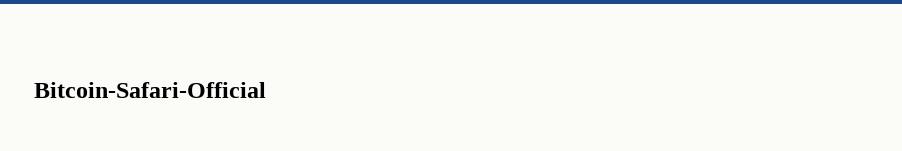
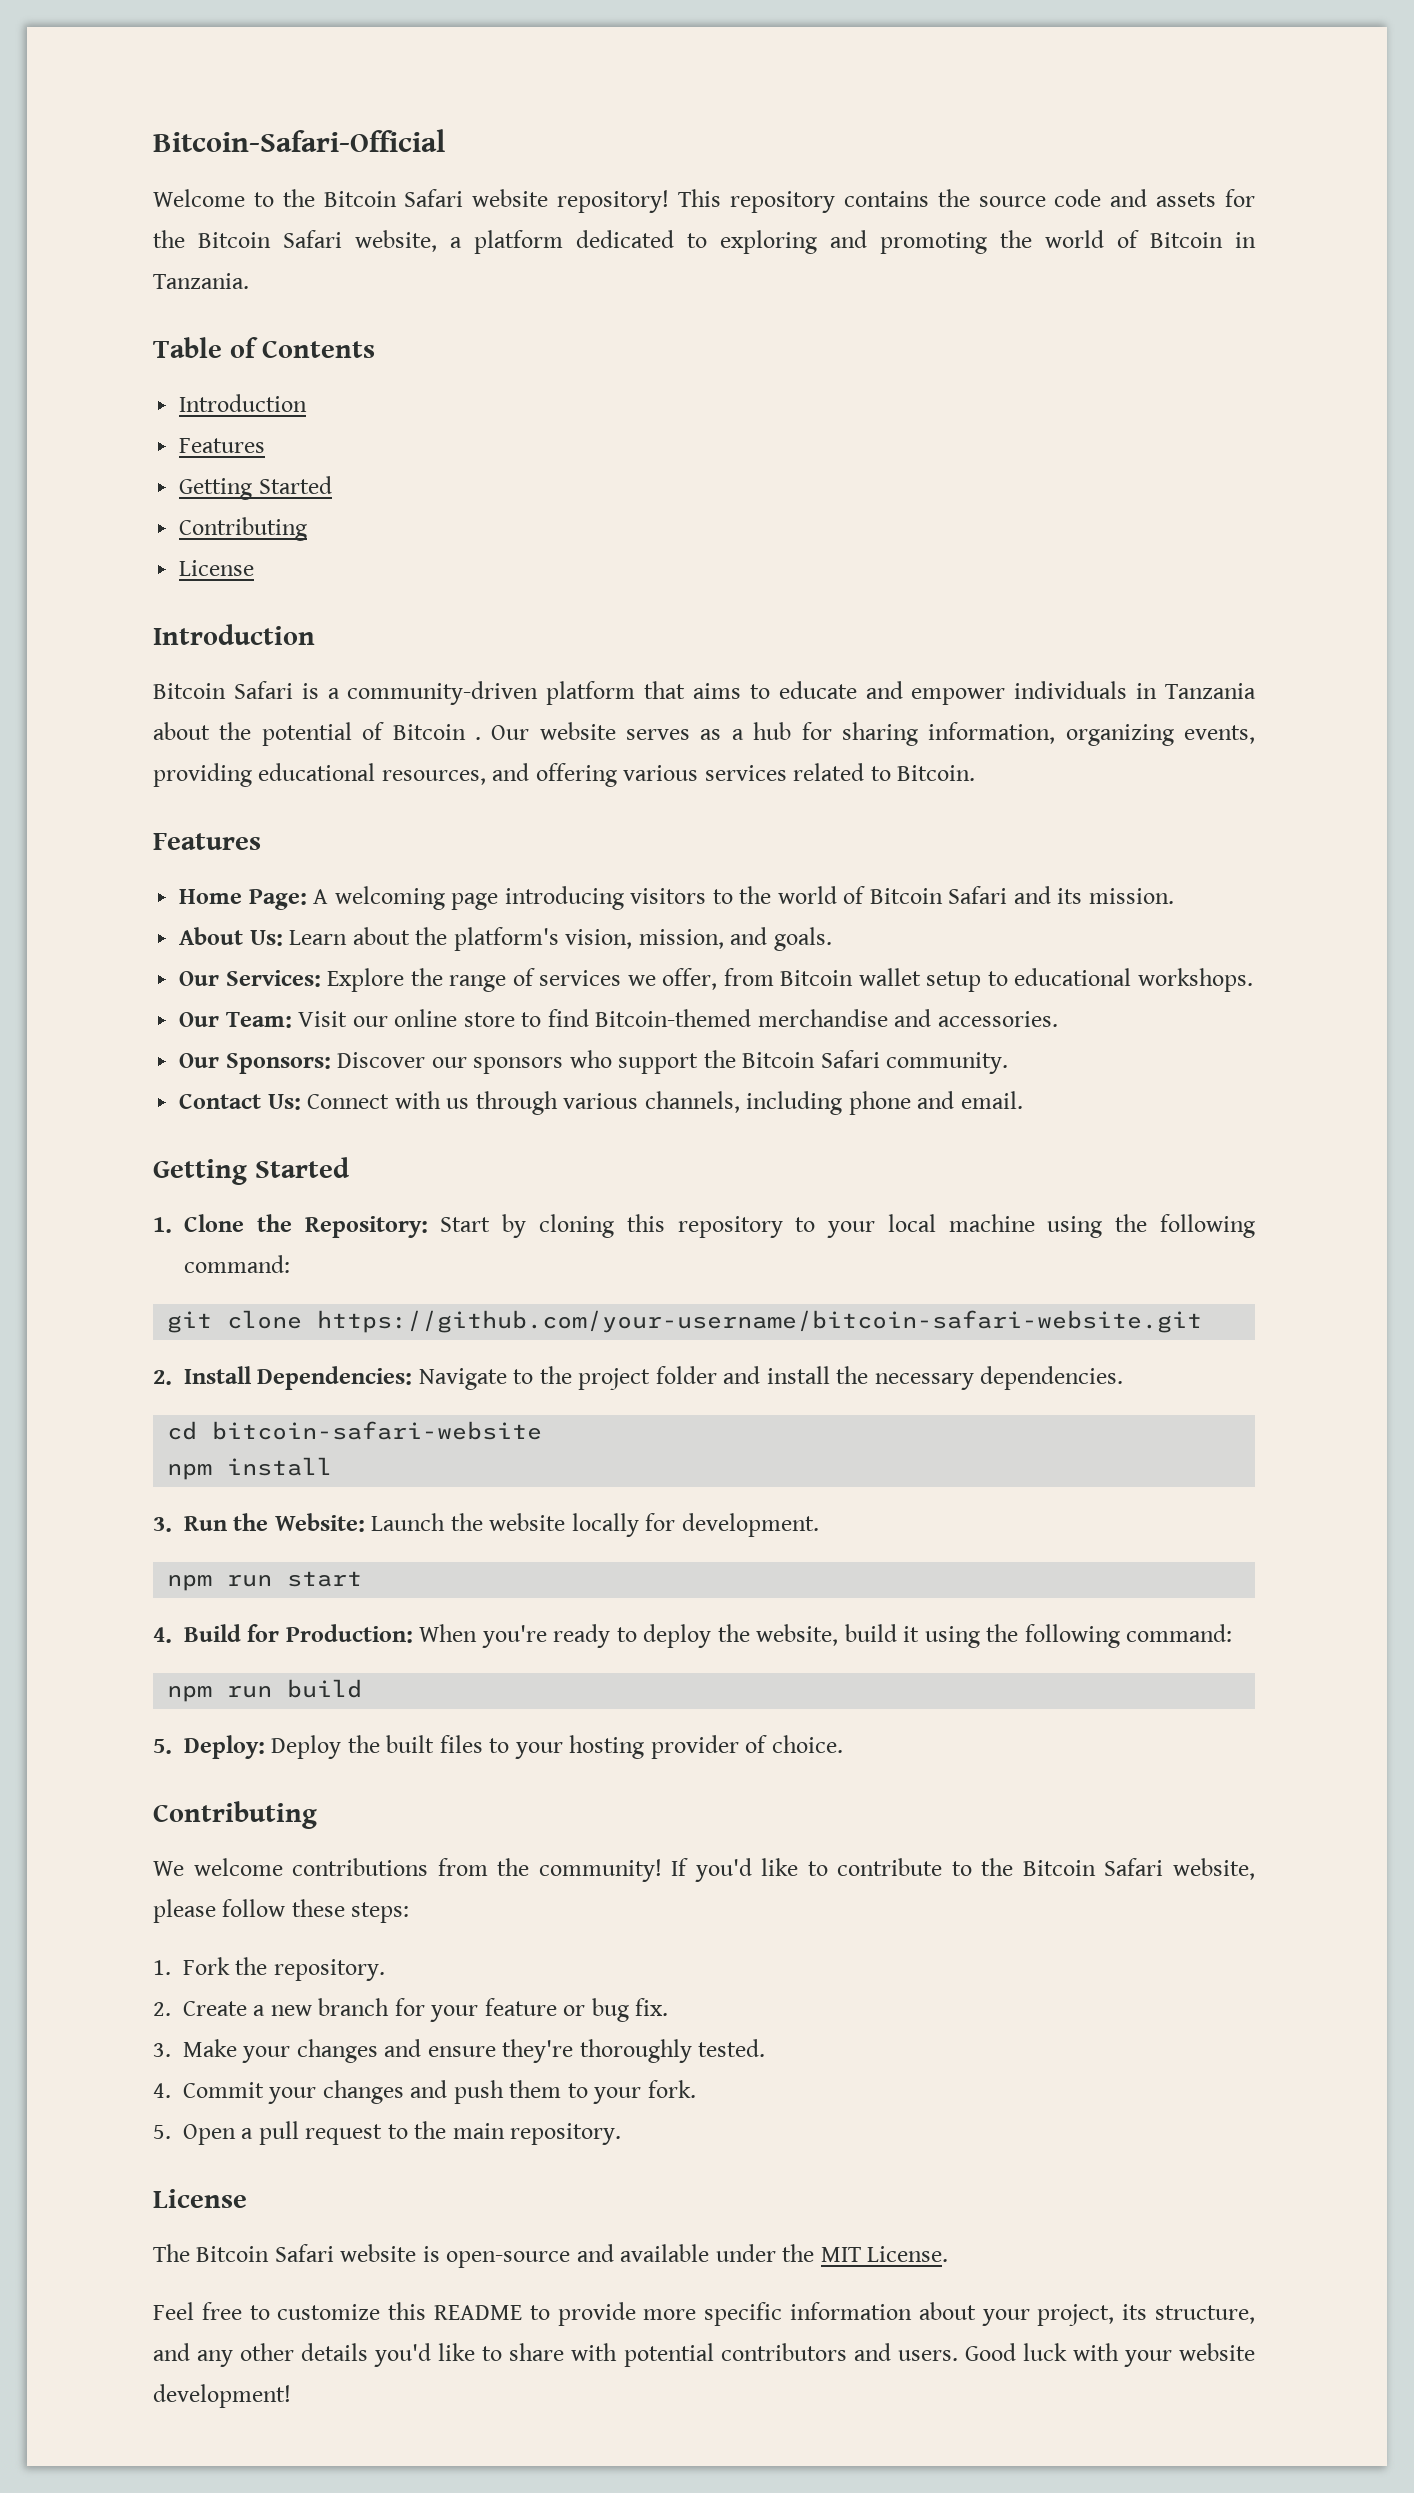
+ Welcome to the Bitcoin Safari website repository! This repository contains the source code and assets for the Bitcoin Safari website, a platform dedicated to exploring and promoting the world of Bitcoin in Tanzania.
+ Table of Contents
+ Introduction
+ Features
+ Getting Started
+ Contributing
+ License
+ Introduction
+ Bitcoin Safari is a community-driven platform that aims to educate and empower individuals in Tanzania about the potential of Bitcoin . Our website serves as a hub for sharing information, organizing events, providing educational resources, and offering various services related to Bitcoin.
+ Features
+ Home Page: A welcoming page introducing visitors to the world of Bitcoin Safari and its mission.
+ About Us: Learn about the platform's vision, mission, and goals.
+ Our Services: Explore the range of services we offer, from Bitcoin wallet setup to educational workshops.
+ Our Team: Visit our online store to find Bitcoin-themed merchandise and accessories.
+ Our Sponsors: Discover our sponsors who support the Bitcoin Safari community.
+ Contact Us: Connect with us through various channels, including phone and email.
+ Getting Started
+ 1. Clone the Repository: Start by cloning this repository to your local machine using the following command:
+ git clone https://github.com/your-username/bitcoin-safari-website.git
+ 2. Install Dependencies: Navigate to the project folder and install the necessary dependencies.
+ cd bitcoin-safari-website
+ npm install
+ 3. Run the Website: Launch the website locally for development.
+ npm run start
+ 4. Build for Production: When you're ready to deploy the website, build it using the following command:
+ npm run build
+ 5. Deploy: Deploy the built files to your hosting provider of choice.
+ Contributing
+ We welcome contributions from the community! If you'd like to contribute to the Bitcoin Safari website, please follow these steps:
+ 1. Fork the repository.
+ 2. Create a new branch for your feature or bug fix.
+ 3. Make your changes and ensure they're thoroughly tested.
+ 4. Commit your changes and push them to your fork.
+ 5. Open a pull request to the main repository.
+ License
+ The Bitcoin Safari website is open-source and available under the MIT License.
+ Feel free to customize this README to provide more specific information about your project, its structure, and any other details you'd like to share with potential contributors and users. Good luck with your website development!

